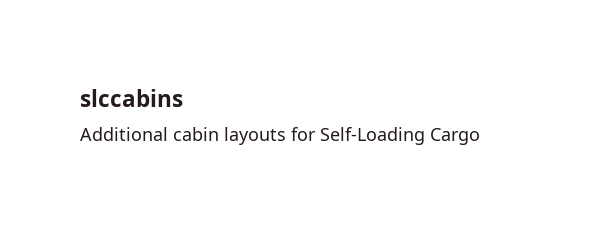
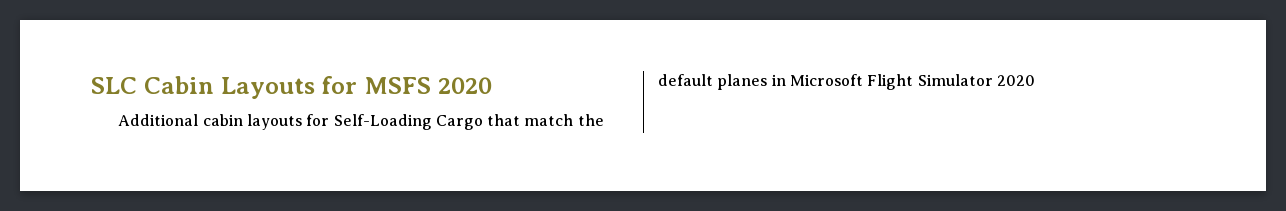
- slccabins
+ SLC Cabin Layouts for MSFS 2020
- Additional cabin layouts for Self-Loading Cargo
+ Additional cabin layouts for Self-Loading Cargo that match the default planes in Microsoft Flight Simulator 2020

